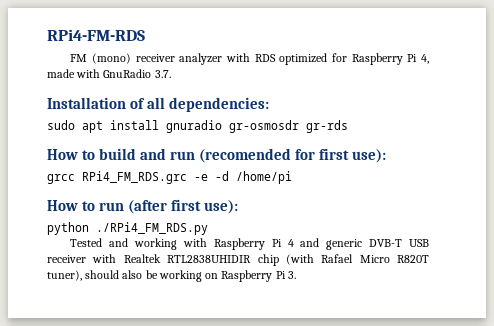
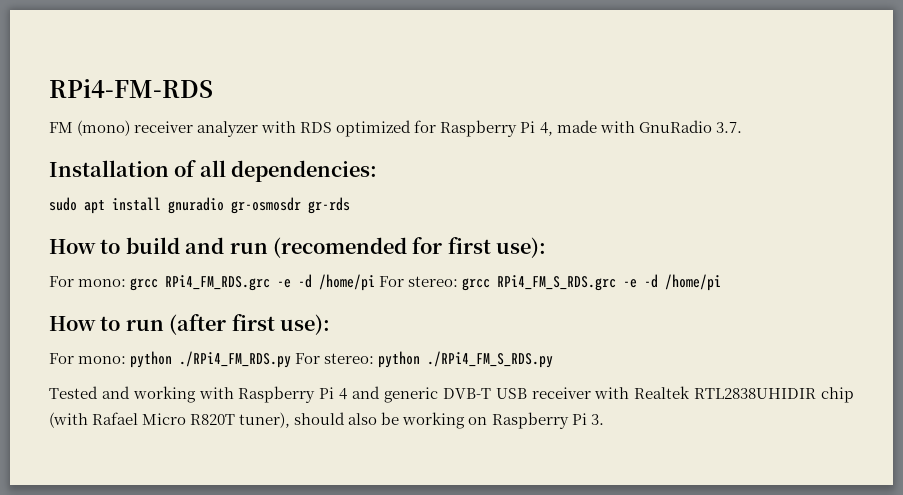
- grcc RPi4_FM_RDS.grc -e -d /home/pi
+ For mono: grcc RPi4_FM_RDS.grc -e -d /home/pi For stereo: grcc RPi4_FM_S_RDS.grc -e -d /home/pi
- python ./RPi4_FM_RDS.py
+ For mono: python ./RPi4_FM_RDS.py For stereo: python ./RPi4_FM_S_RDS.py

